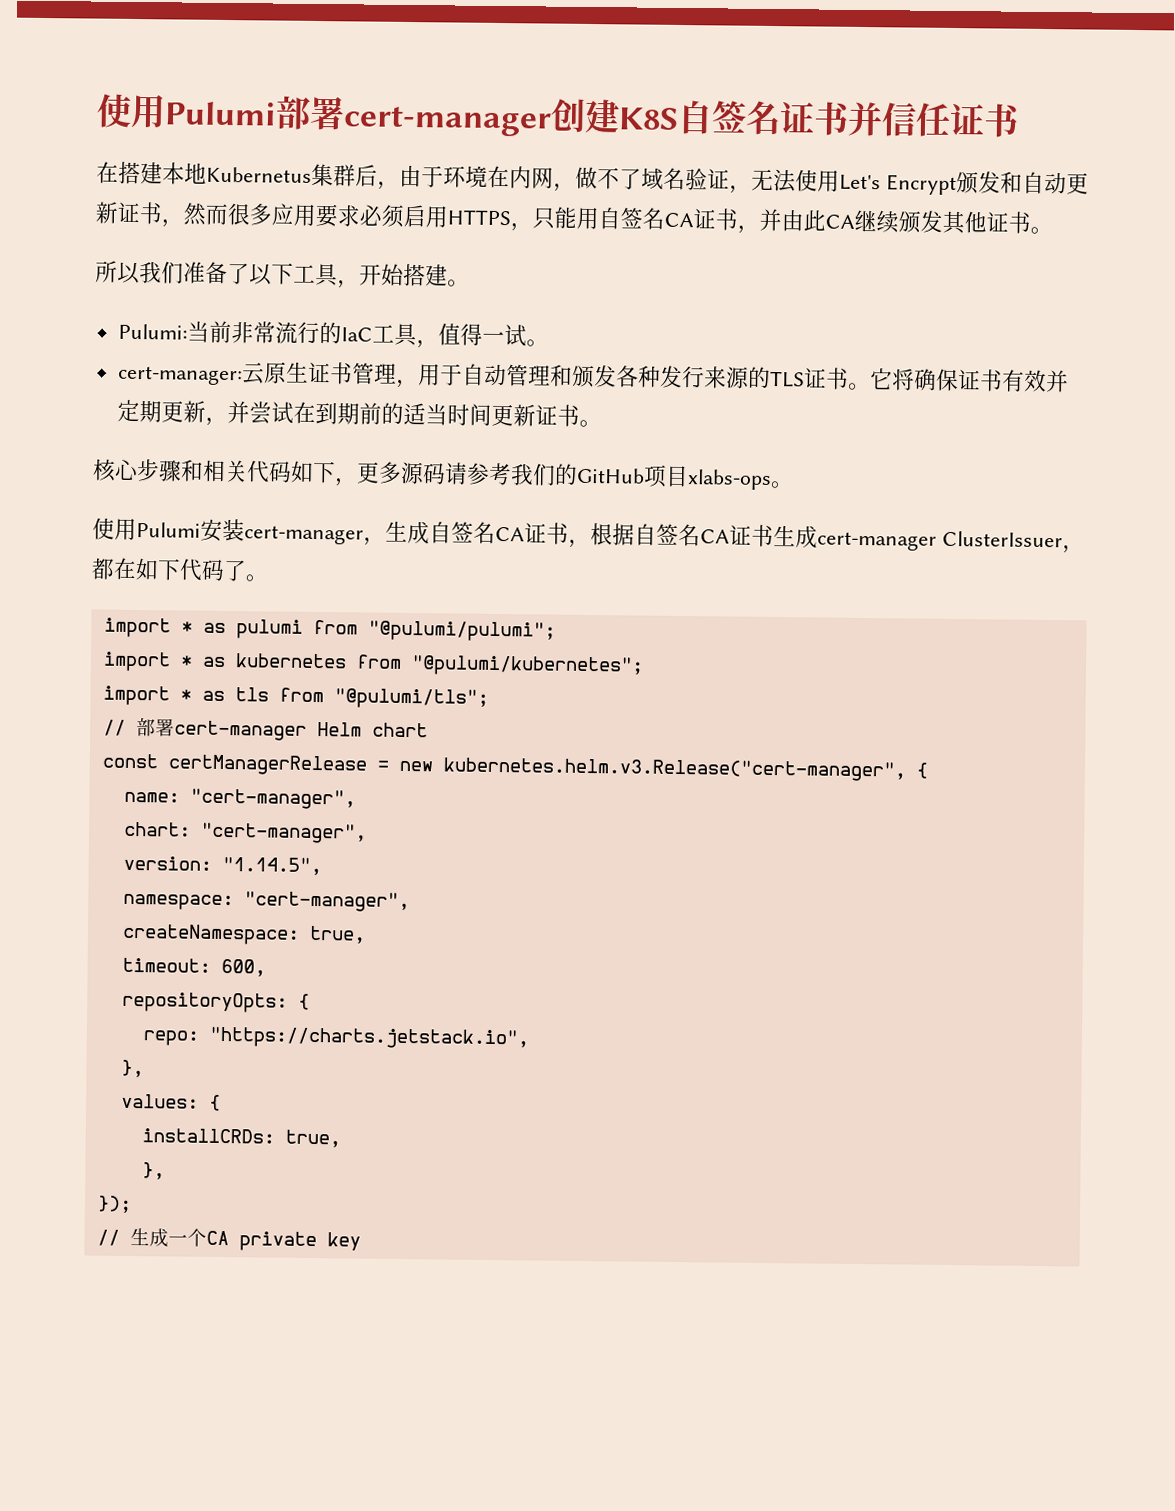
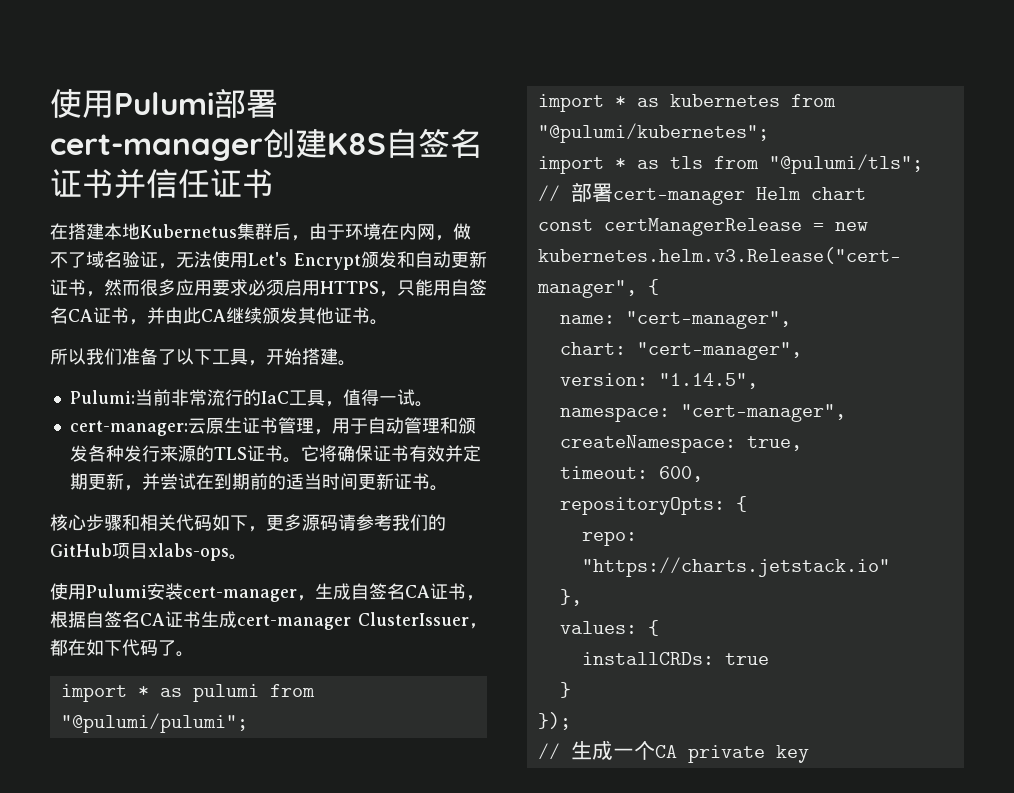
- repo: "https://charts.jetstack.io",
+ repo: "https://charts.jetstack.io"
- installCRDs: true,
- },
+ installCRDs: true
+ }

